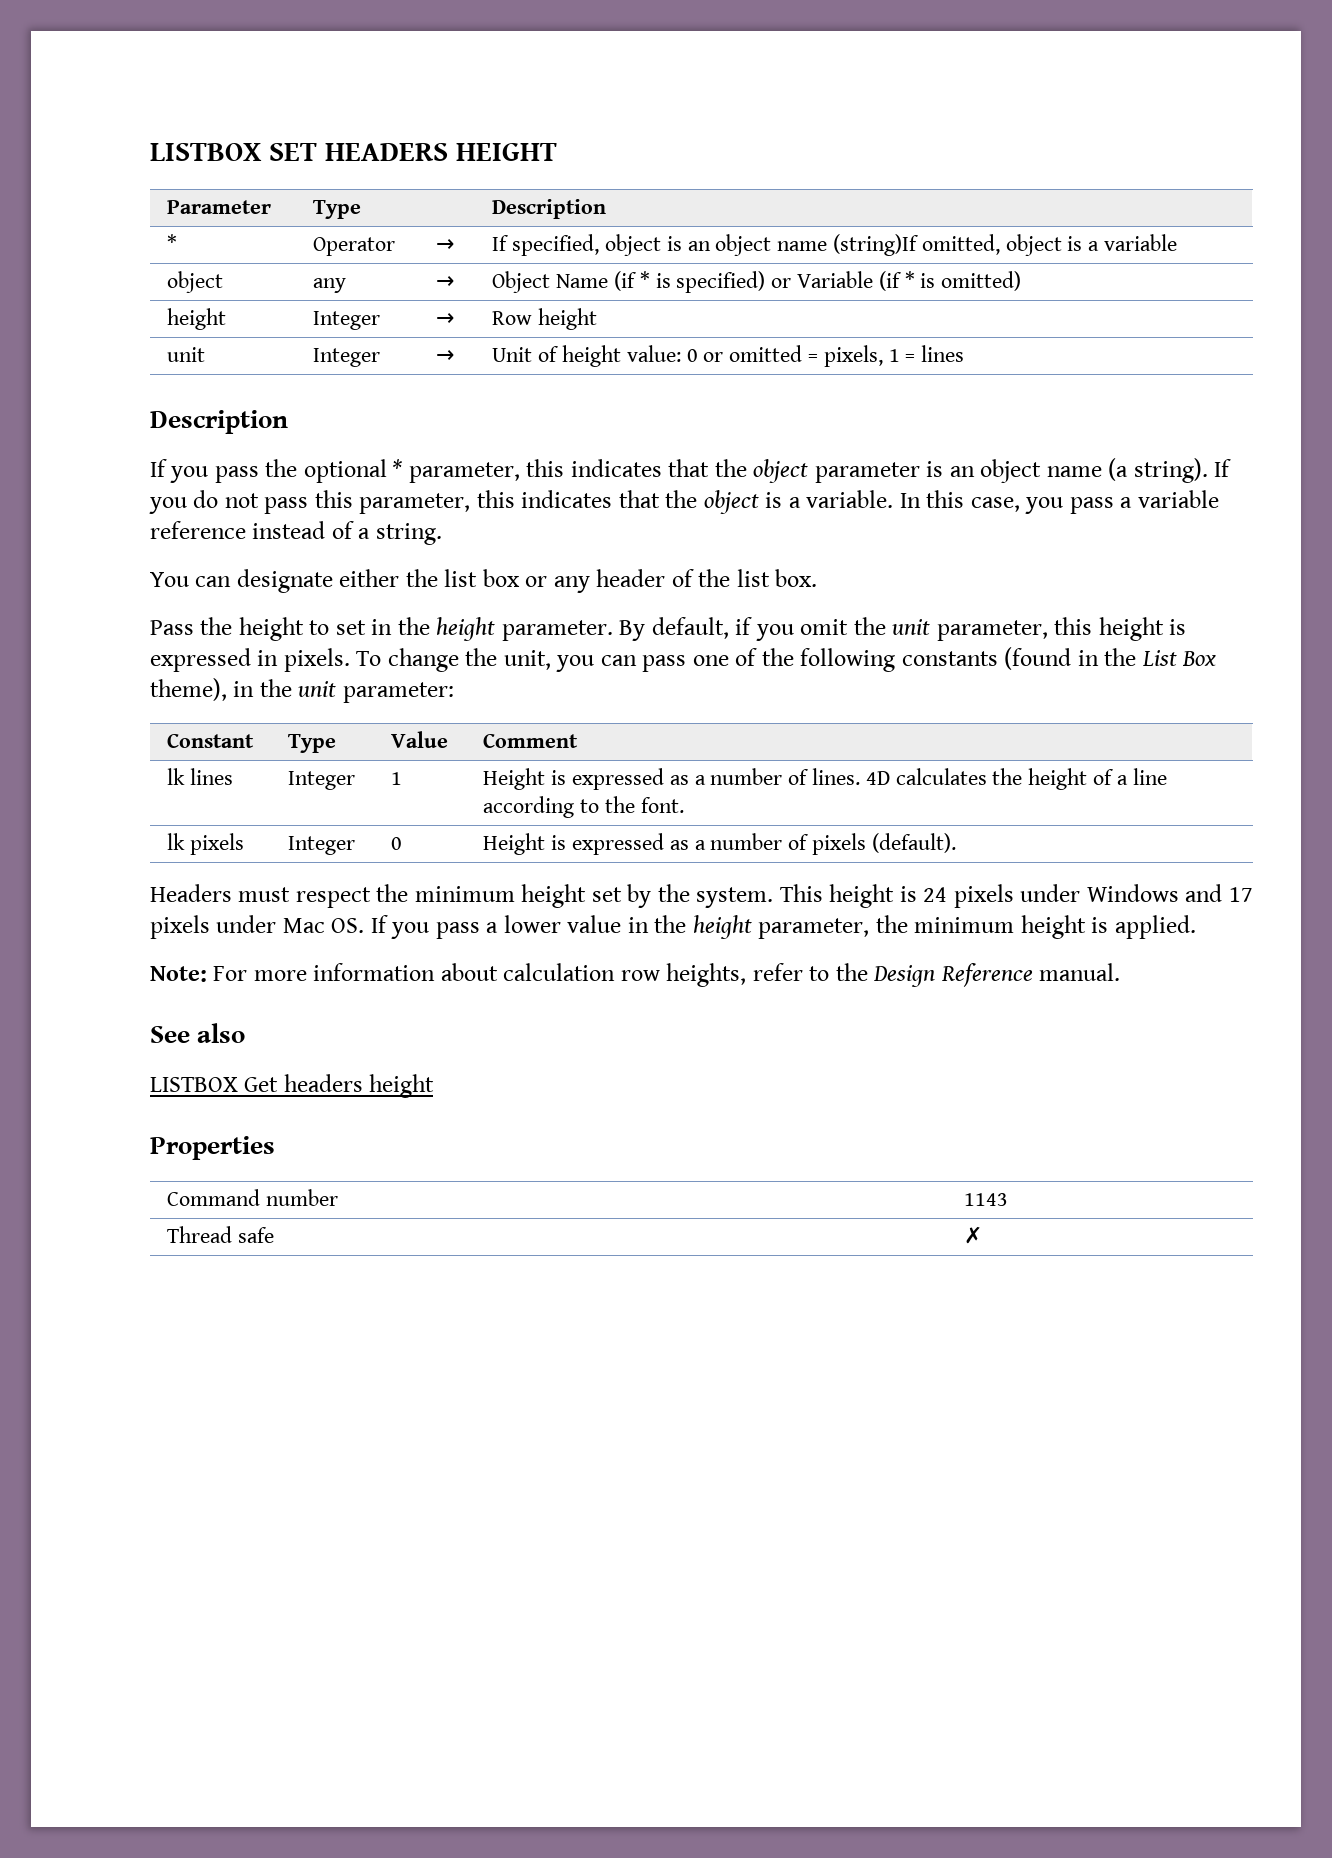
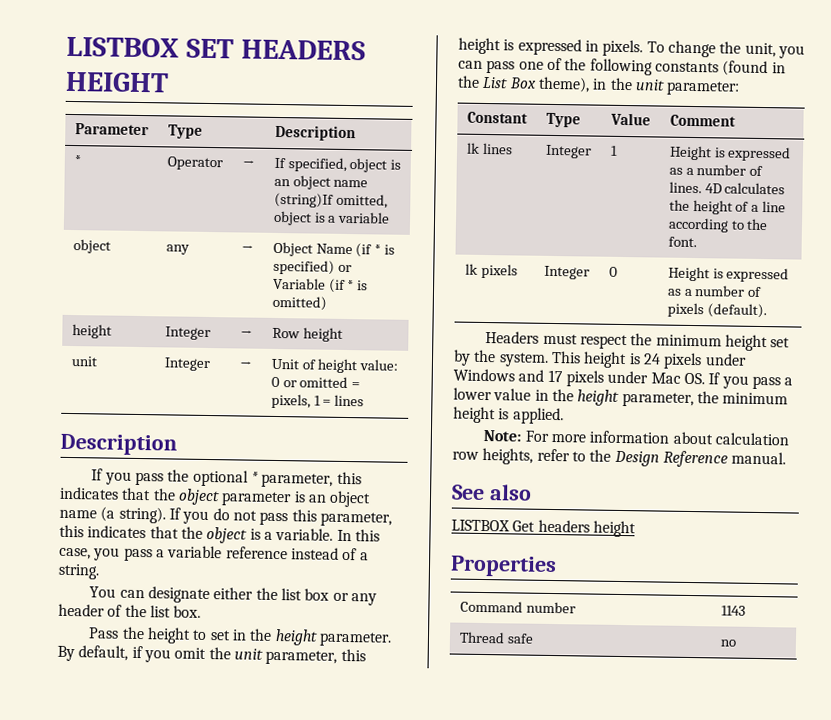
- Thread safe | ✗
+ Thread safe | no

